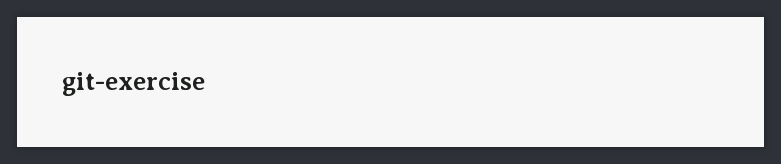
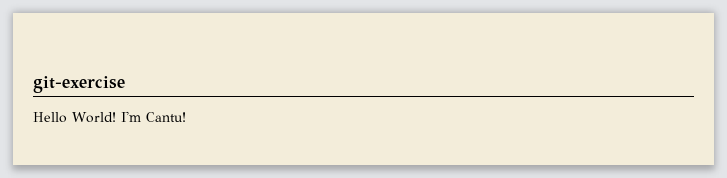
+ Hello World! I'm Cantu!

